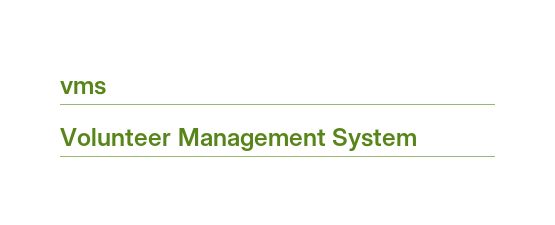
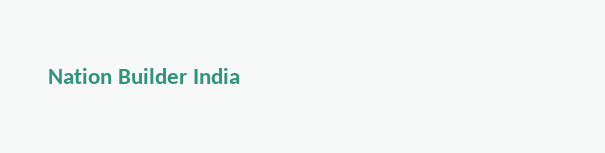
- vms
- Volunteer Management System
+ Nation Builder India

